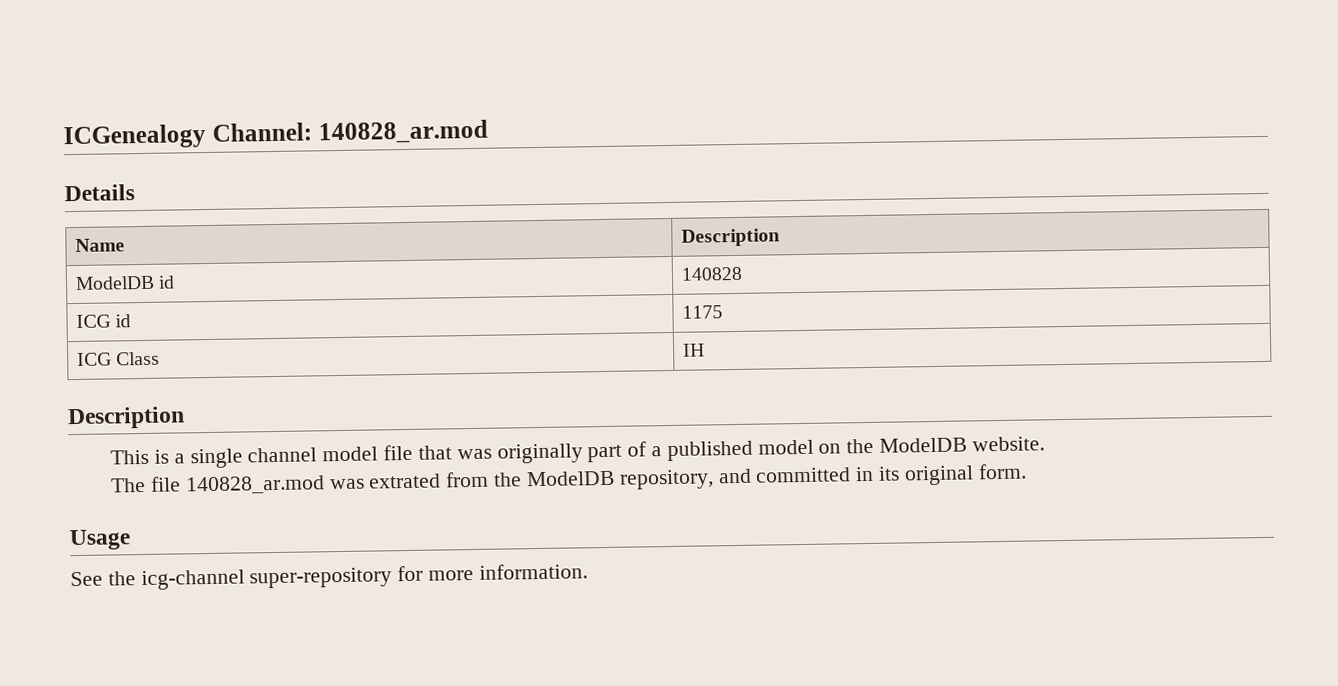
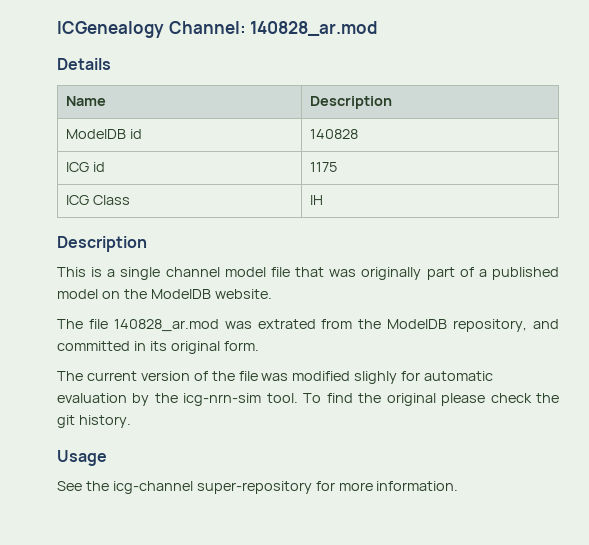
+ The current version of the file was modified slighly for automatic evaluation by the icg-nrn-sim tool. To find the original please check the git history.

